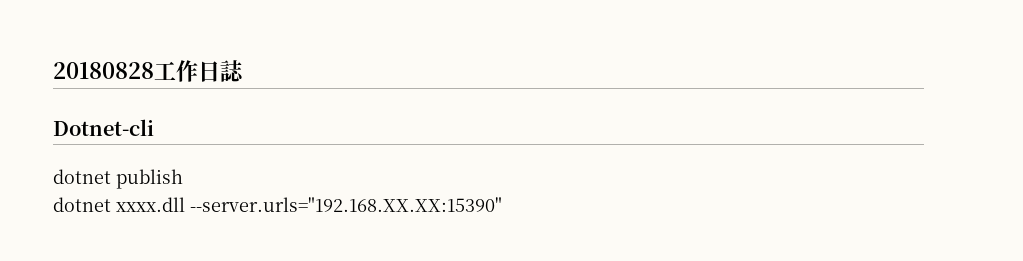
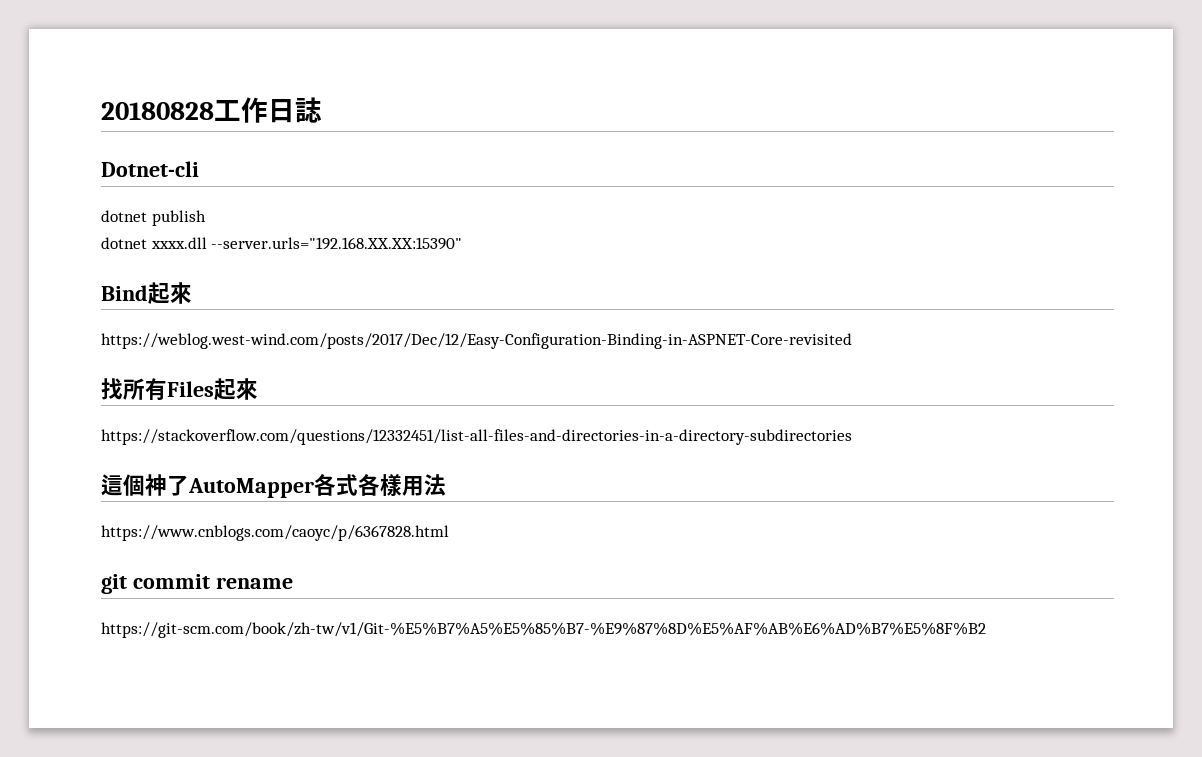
+ Bind起來
+ https://weblog.west-wind.com/posts/2017/Dec/12/Easy-Configuration-Binding-in-ASPNET-Core-revisited
+ 找所有Files起來
+ https://stackoverflow.com/questions/12332451/list-all-files-and-directories-in-a-directory-subdirectories
+ 這個神了AutoMapper各式各樣用法
+ https://www.cnblogs.com/caoyc/p/6367828.html
+ git commit rename
+ https://git-scm.com/book/zh-tw/v1/Git-%E5%B7%A5%E5%85%B7-%E9%87%8D%E5%AF%AB%E6%AD%B7%E5%8F%B2

